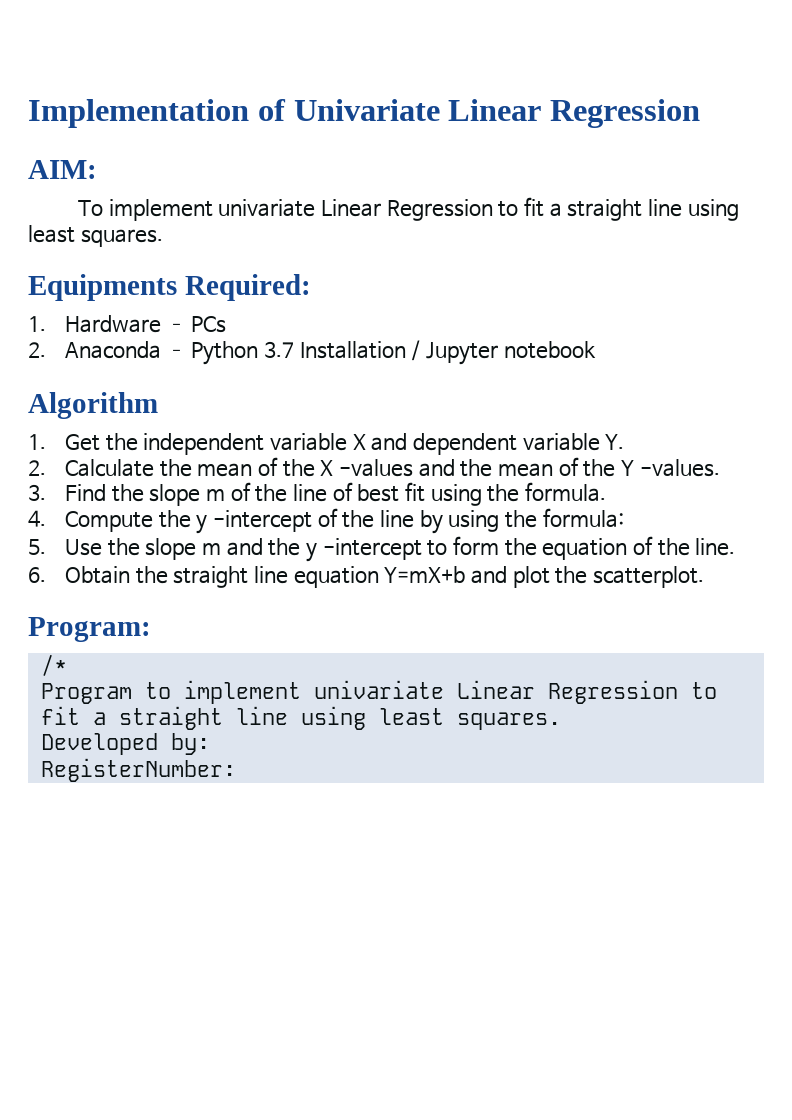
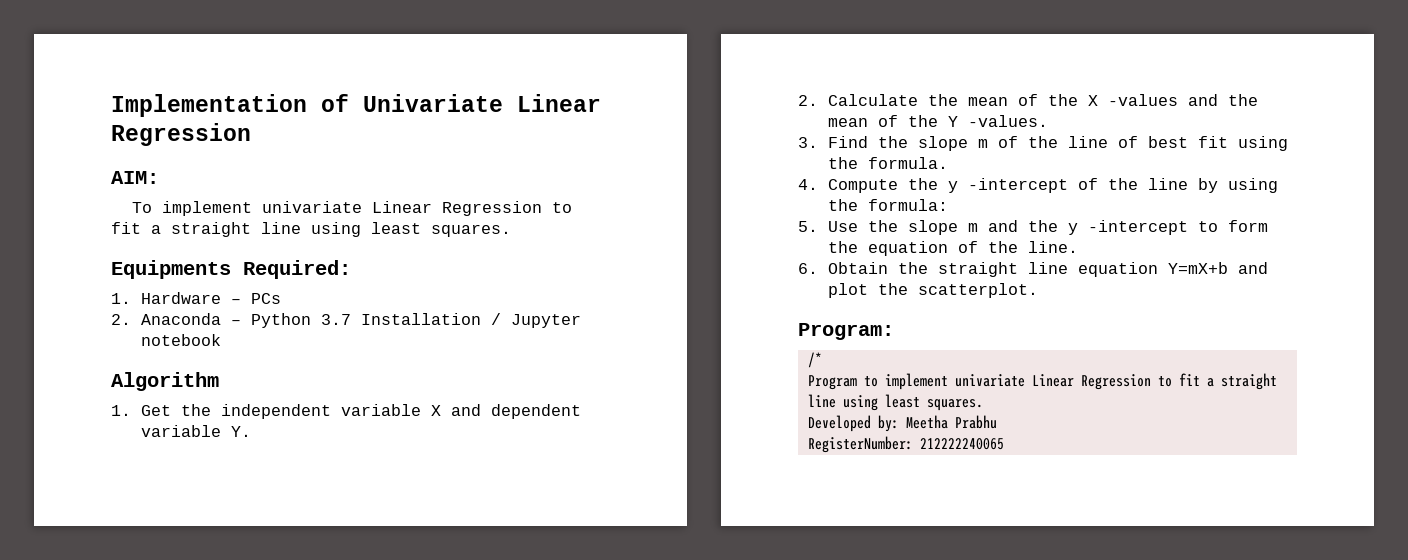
- Developed by:
+ Developed by: Meetha Prabhu
- RegisterNumber:
+ RegisterNumber: 212222240065

